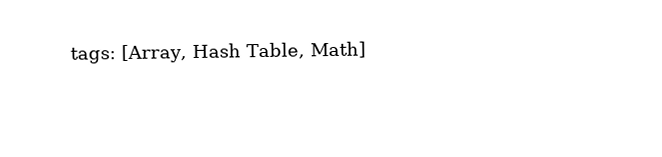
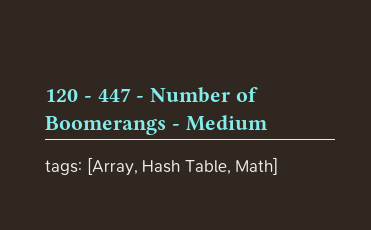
+ 120 - 447 - Number of Boomerangs - Medium

